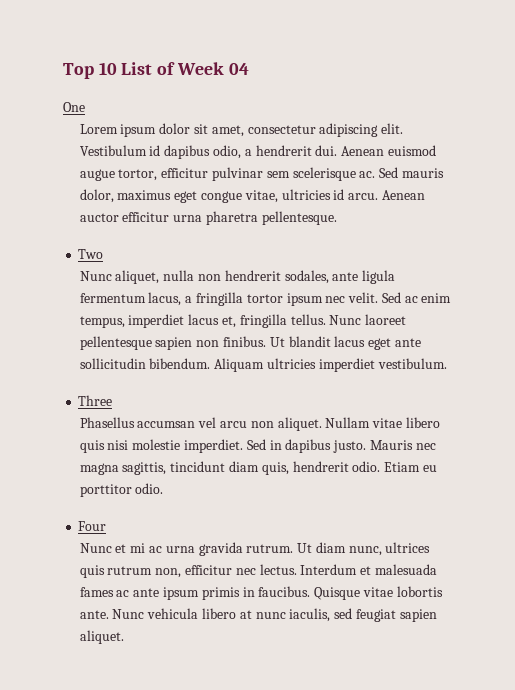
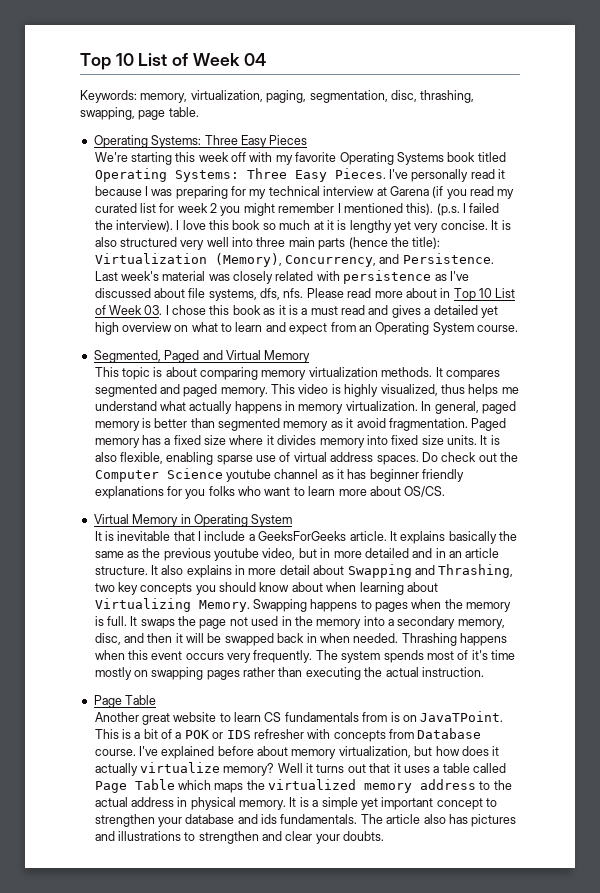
- One
- Lorem ipsum dolor sit amet, consectetur adipiscing elit. Vestibulum id dapibus odio, a hendrerit dui. Aenean euismod augue tortor, efficitur pulvinar sem scelerisque ac. Sed mauris dolor, maximus eget congue vitae, ultricies id arcu. Aenean auctor efficitur urna pharetra pellentesque.
- Two
- Nunc aliquet, nulla non hendrerit sodales, ante ligula fermentum lacus, a fringilla tortor ipsum nec velit. Sed ac enim tempus, imperdiet lacus et, fringilla tellus. Nunc laoreet pellentesque sapien non finibus. Ut blandit lacus eget ante sollicitudin bibendum. Aliquam ultricies imperdiet vestibulum.
- Three
- Phasellus accumsan vel arcu non aliquet. Nullam vitae libero quis nisi molestie imperdiet. Sed in dapibus justo. Mauris nec magna sagittis, tincidunt diam quis, hendrerit odio. Etiam eu porttitor odio.
- Four
- Nunc et mi ac urna gravida rutrum. Ut diam nunc, ultrices quis rutrum non, efficitur nec lectus. Interdum et malesuada fames ac ante ipsum primis in faucibus. Quisque vitae lobortis ante. Nunc vehicula libero at nunc iaculis, sed feugiat sapien aliquet.
+ Keywords: memory, virtualization, paging, segmentation, disc, thrashing, swapping, page table.
+ Operating Systems: Three Easy Pieces
+ We're starting this week off with my favorite Operating Systems book titled Operating Systems: Three Easy Pieces. I've personally read it because I was preparing for my technical interview at Garena (if you read my curated list for week 2 you might remember I mentioned this). (p.s. I failed the interview). I love this book so much at it is lengthy yet very concise. It is also structured very well into three main parts (hence the title): Virtualization (Memory), Concurrency, and Persistence. Last week's material was closely related with persistence as I've discussed about file systems, dfs, nfs. Please read more about in Top 10 List of Week 03. I chose this book as it is a must read and gives a detailed yet high overview on what to learn and expect from an Operating System course.
+ Segmented, Paged and Virtual Memory
+ This topic is about comparing memory virtualization methods. It compares segmented and paged memory. This video is highly visualized, thus helps me understand what actually happens in memory virtualization. In general, paged memory is better than segmented memory as it avoid fragmentation. Paged memory has a fixed size where it divides memory into fixed size units. It is also flexible, enabling sparse use of virtual address spaces. Do check out the Computer Science youtube channel as it has beginner friendly explanations for you folks who want to learn more about OS/CS.
+ Virtual Memory in Operating System
+ It is inevitable that I include a GeeksForGeeks article. It explains basically the same as the previous youtube video, but in more detailed and in an article structure. It also explains in more detail about Swapping and Thrashing, two key concepts you should know about when learning about Virtualizing Memory. Swapping happens to pages when the memory is full. It swaps the page not used in the memory into a secondary memory, disc, and then it will be swapped back in when needed. Thrashing happens when this event occurs very frequently. The system spends most of it's time mostly on swapping pages rather than executing the actual instruction.
+ Page Table
+ Another great website to learn CS fundamentals from is on JavaTPoint. This is a bit of a POK or IDS refresher with concepts from Database course. I've explained before about memory virtualization, but how does it actually virtualize memory? Well it turns out that it uses a table called Page Table which maps the virtualized memory address to the actual address in physical memory. It is a simple yet important concept to strengthen your database and ids fundamentals. The article also has pictures and illustrations to strengthen and clear your doubts.

